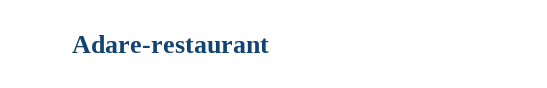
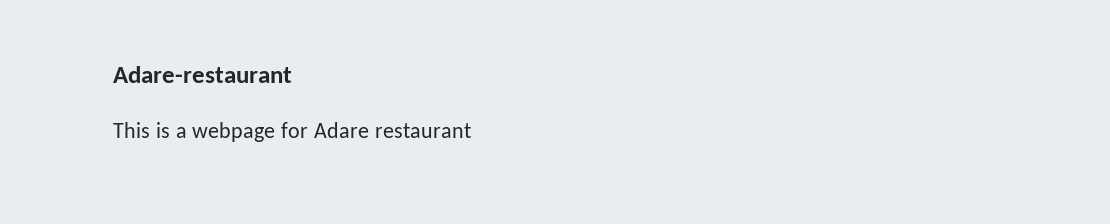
+ This is a webpage for Adare restaurant

